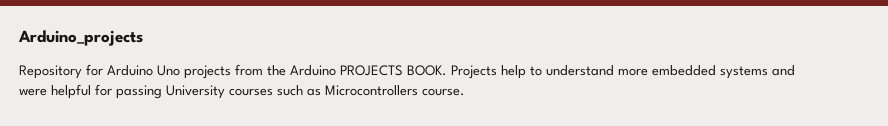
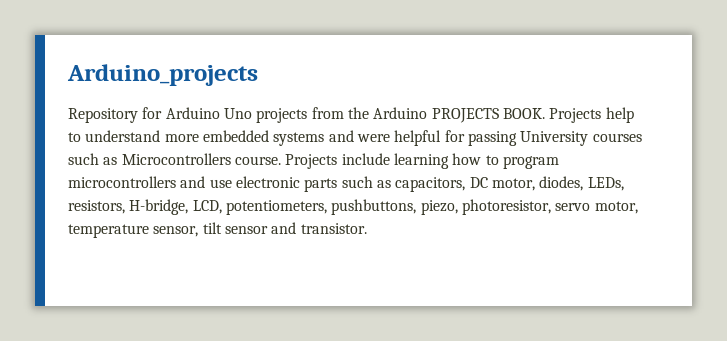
+ Projects include learning how to program microcontrollers and use electronic parts such as capacitors, DC motor, diodes, LEDs, resistors, H-bridge, LCD, potentiometers, pushbuttons, piezo, photoresistor, servo motor, temperature sensor, tilt sensor and transistor.

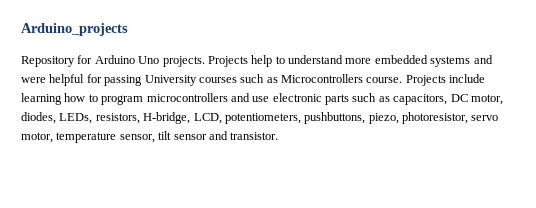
- Repository for Arduino Uno projects from the Arduino PROJECTS BOOK.
+ Repository for Arduino Uno projects.

